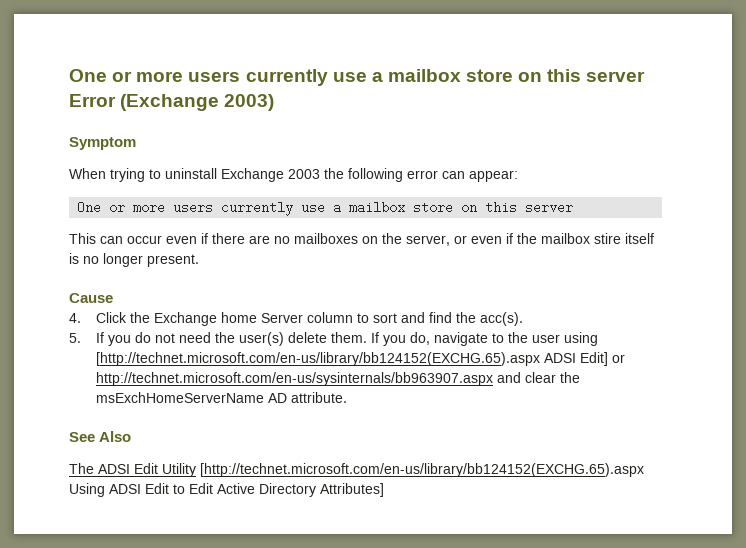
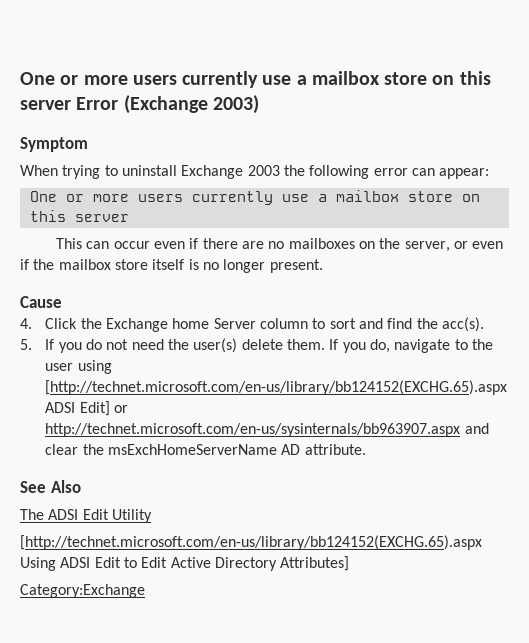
- This can occur even if there are no mailboxes on the server, or even if the mailbox stire itself is no longer present.
+ This can occur even if there are no mailboxes on the server, or even if the mailbox store itself is no longer present.
- The ADSI Edit Utility [http://technet.microsoft.com/en-us/library/bb124152(EXCHG.65).aspx Using ADSI Edit to Edit Active Directory Attributes]
+ The ADSI Edit Utility
+ [http://technet.microsoft.com/en-us/library/bb124152(EXCHG.65).aspx Using ADSI Edit to Edit Active Directory Attributes]
+ Category:Exchange

